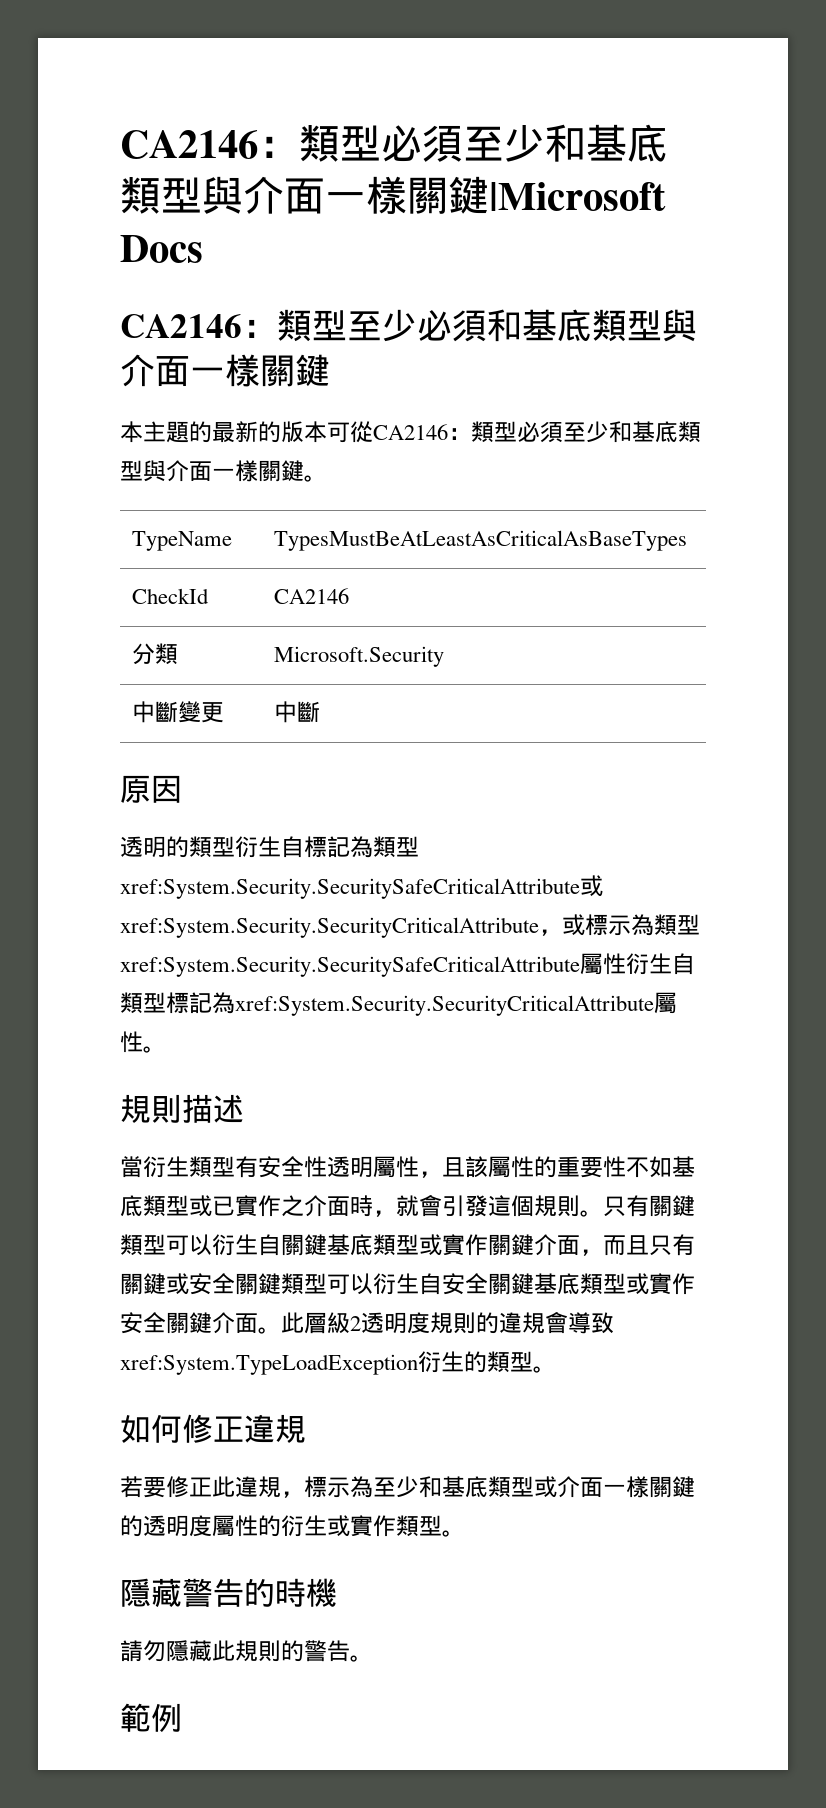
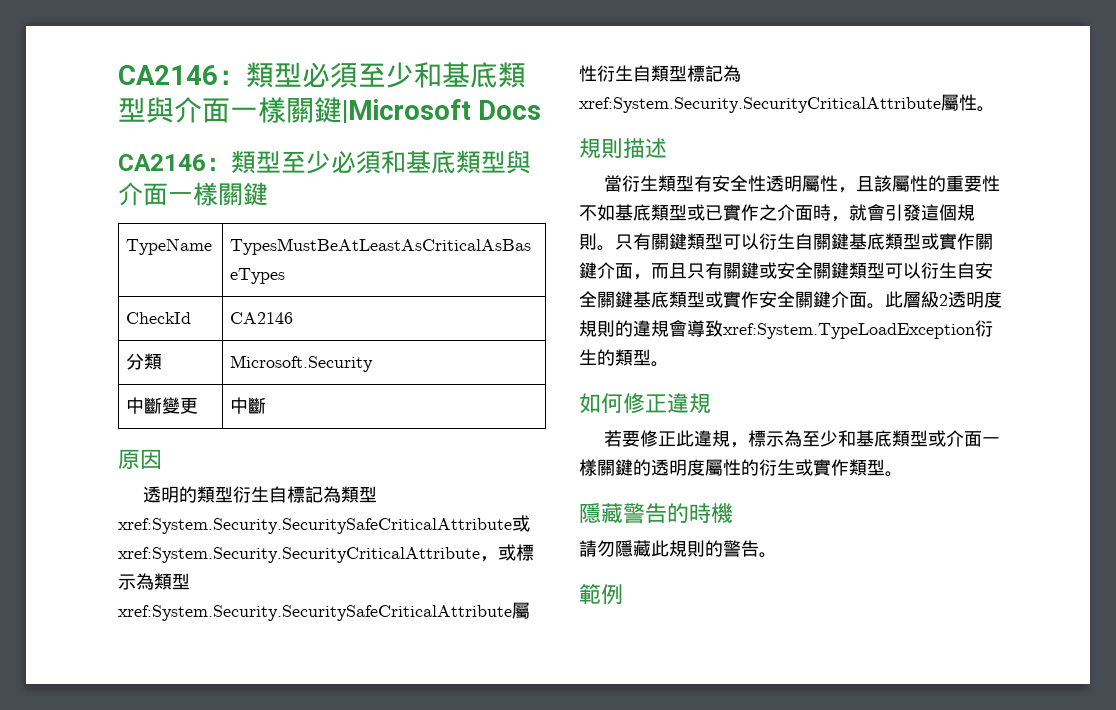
- 本主題的最新的版本可從CA2146：類型必須至少和基底類型與介面一樣關鍵。

